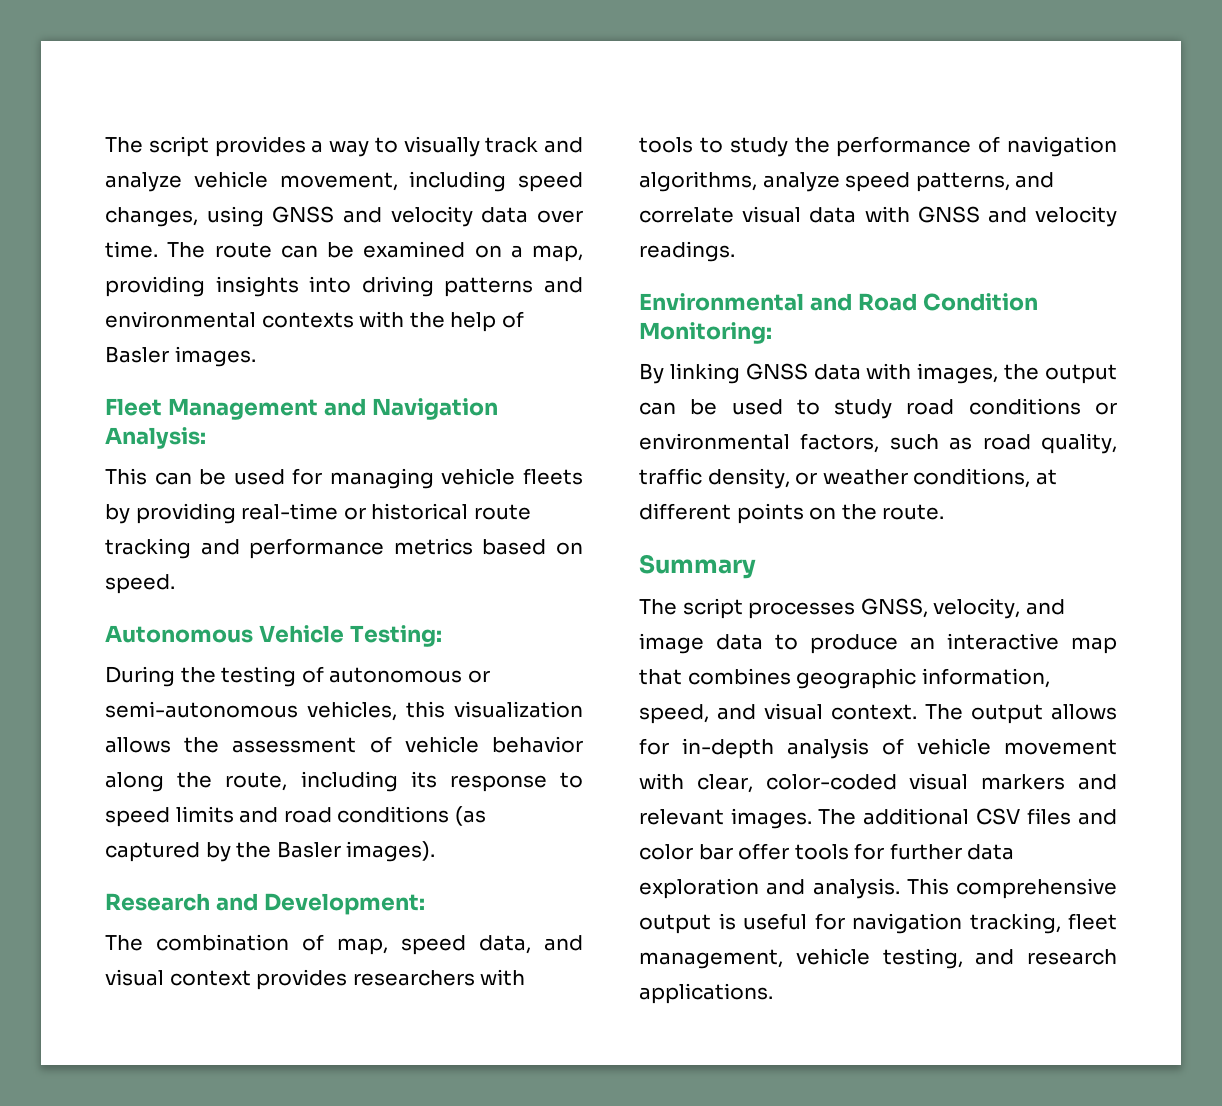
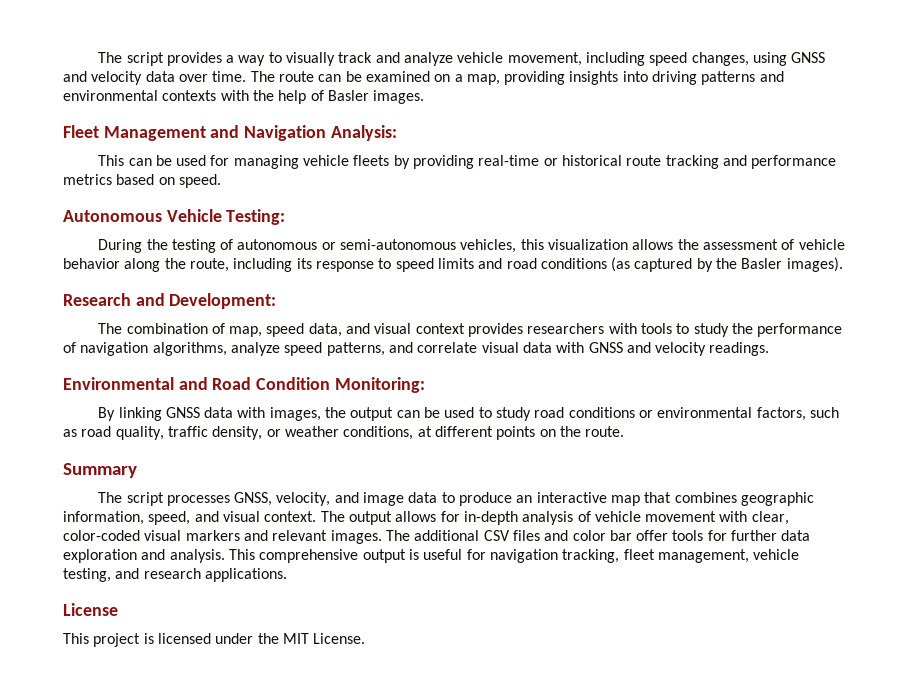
+ License
+ This project is licensed under the MIT License.

